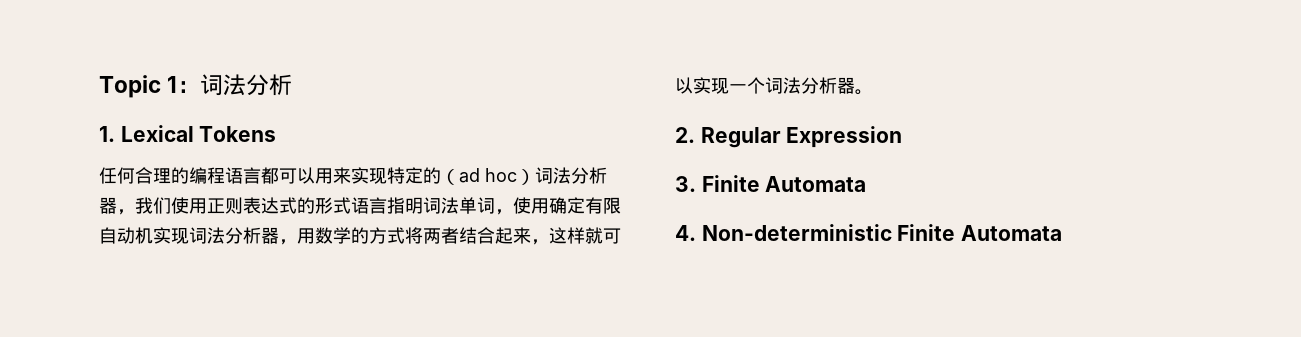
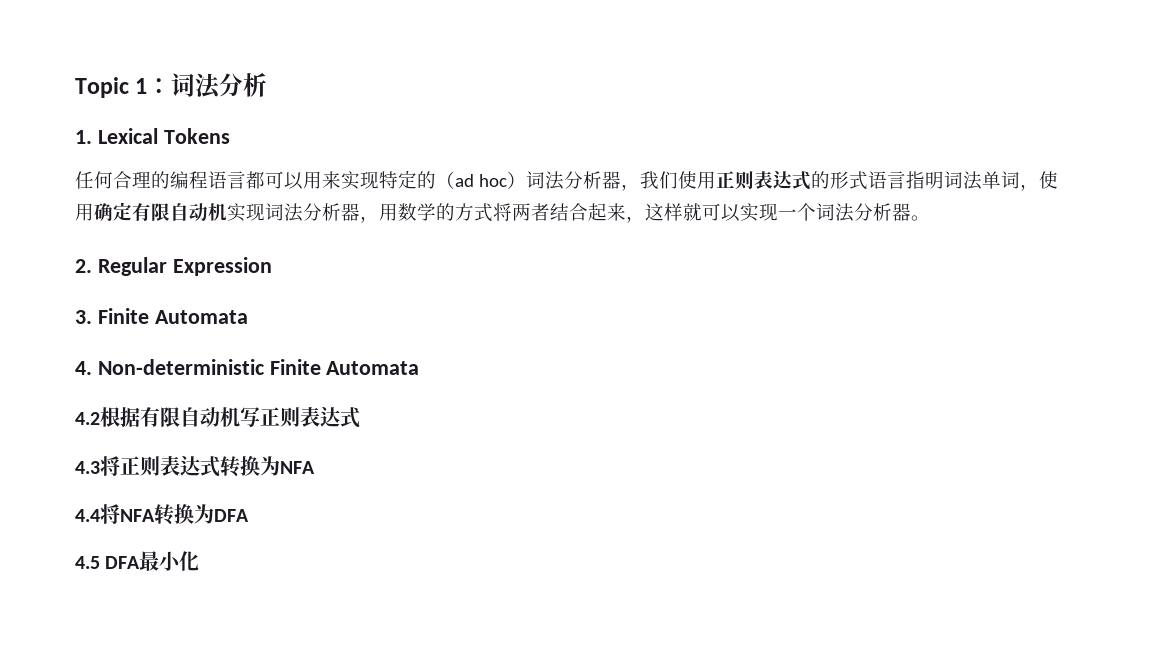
+ 4.2根据有限自动机写正则表达式
+ 4.3将正则表达式转换为NFA
+ 4.4将NFA转换为DFA
+ 4.5 DFA最小化

